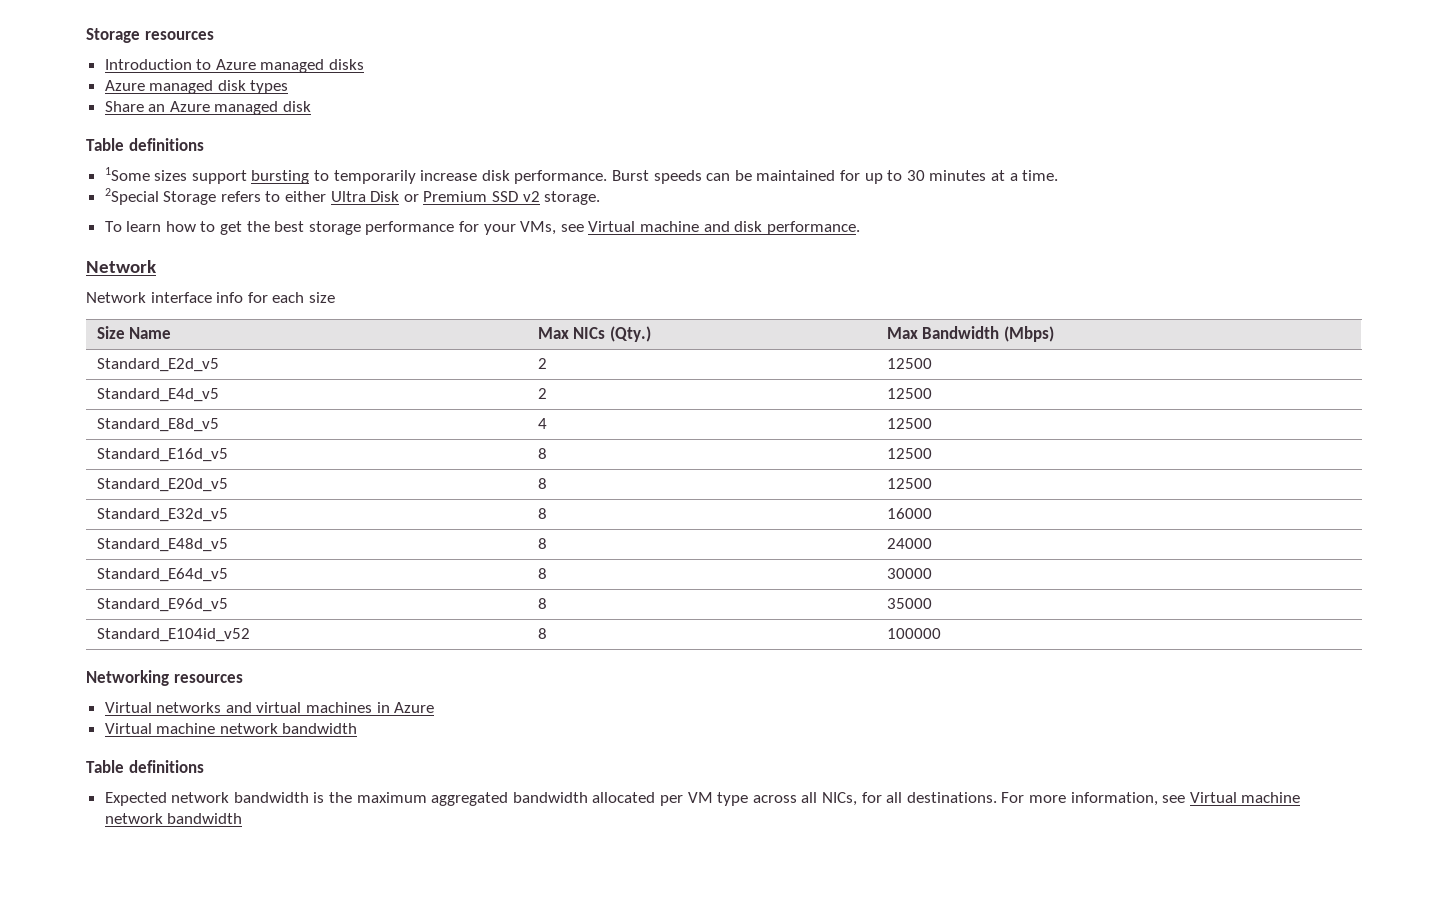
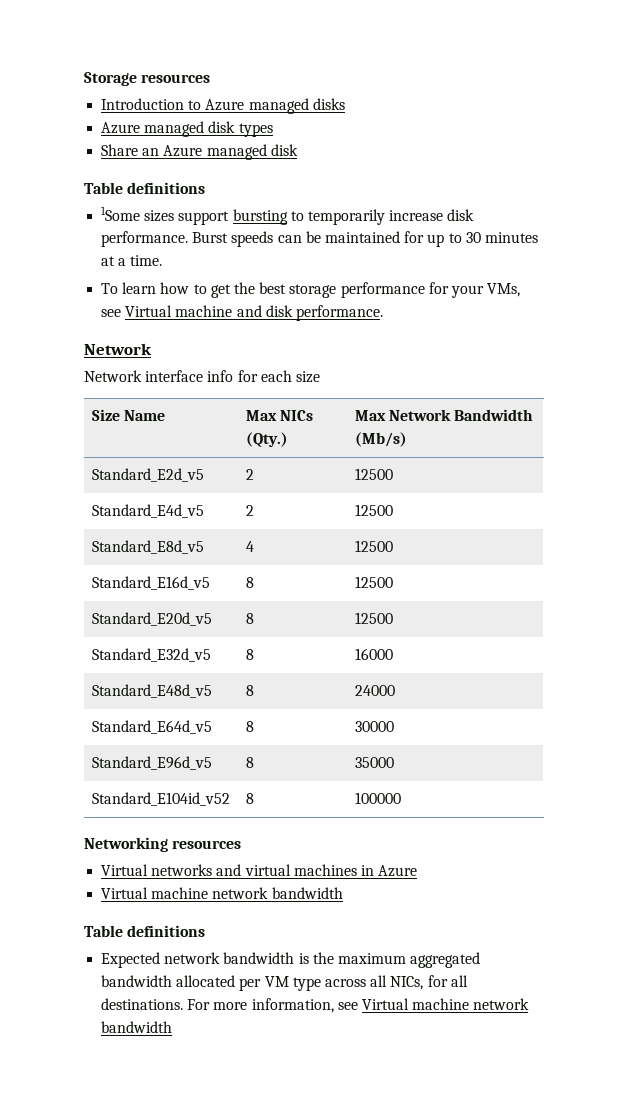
- 2Special Storage refers to either Ultra Disk or Premium SSD v2 storage.
- Size Name | Max NICs (Qty.) | Max Bandwidth (Mbps)
+ Size Name | Max NICs (Qty.) | Max Network Bandwidth (Mb/s)

